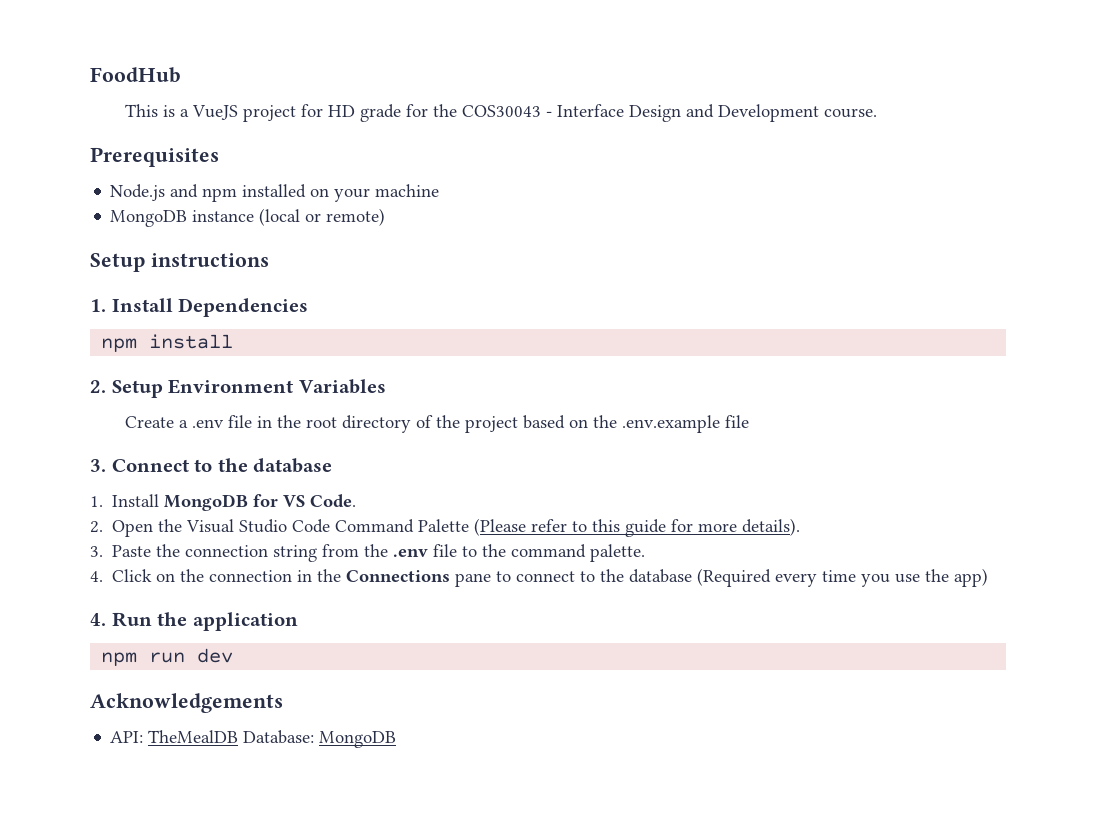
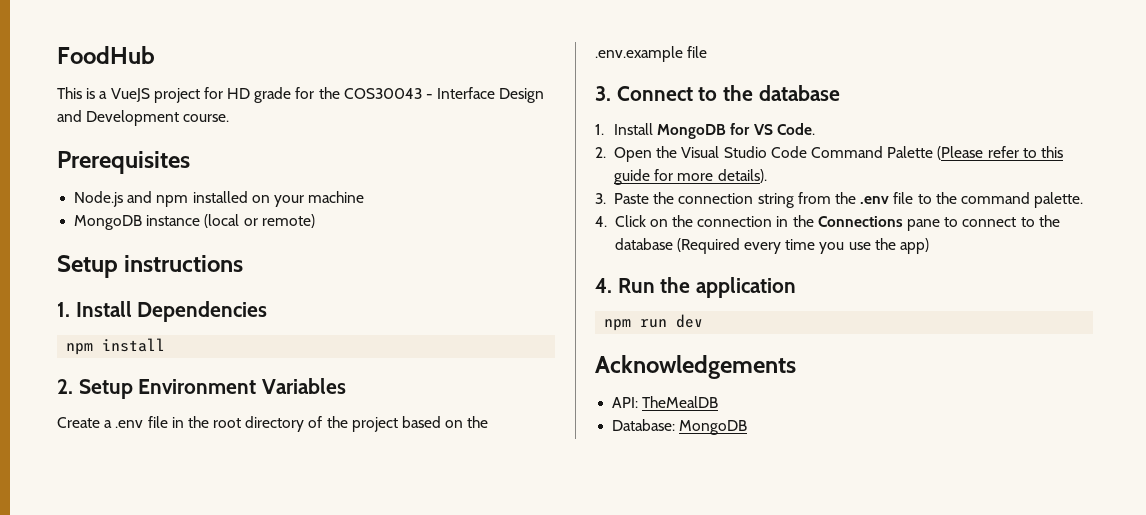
- API: TheMealDB Database: MongoDB
+ API: TheMealDB
+ Database: MongoDB

